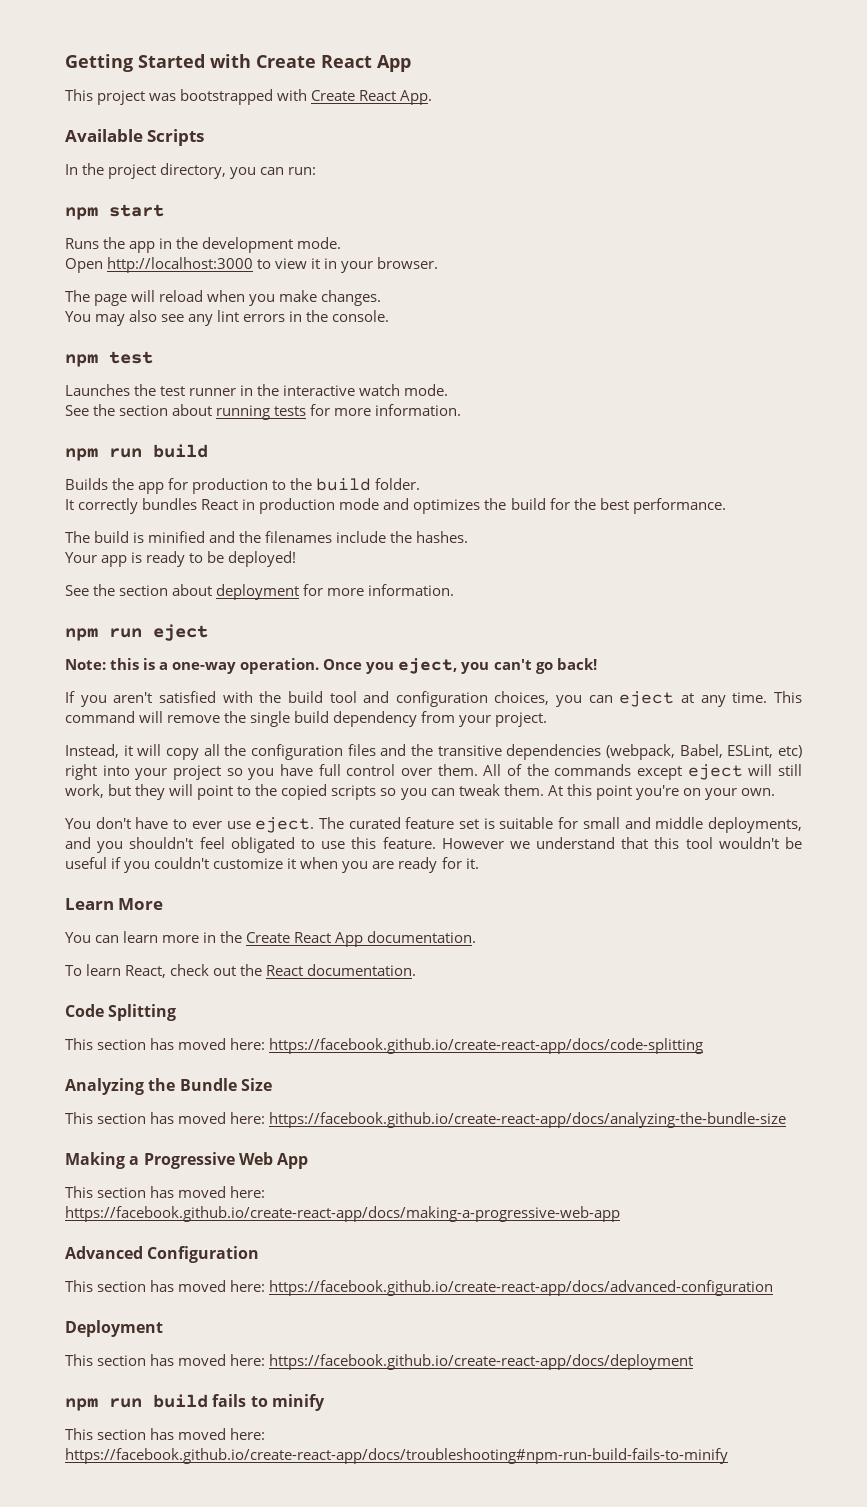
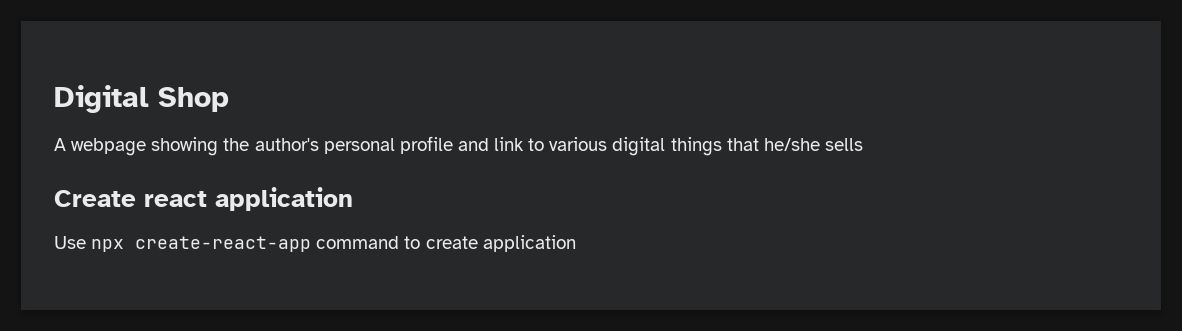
- Getting Started with Create React App
- This project was bootstrapped with Create React App.
- Available Scripts
- In the project directory, you can run:
- npm start
- Runs the app in the development mode.
- Open http://localhost:3000 to view it in your browser.
- The page will reload when you make changes.
- You may also see any lint errors in the console.
- npm test
- Launches the test runner in the interactive watch mode.
- See the section about running tests for more information.
- npm run build
- Builds the app for production to the build folder.
- It correctly bundles React in production mode and optimizes the build for the best performance.
- The build is minified and the filenames include the hashes.
- Your app is ready to be deployed!
- See the section about deployment for more information.
- npm run eject
- Note: this is a one-way operation. Once you eject, you can't go back!
- If you aren't satisfied with the build tool and configuration choices, you can eject at any time. This command will remove the single build dependency from your project.
- Instead, it will copy all the configuration files and the transitive dependencies (webpack, Babel, ESLint, etc) right into your project so you have full control over them. All of the commands except eject will still work, but they will point to the copied scripts so you can tweak them. At this point you're on your own.
- You don't have to ever use eject. The curated feature set is suitable for small and middle deployments, and you shouldn't feel obligated to use this feature. However we understand that this tool wouldn't be useful if you couldn't customize it when you are ready for it.
- Learn More
- You can learn more in the Create React App documentation.
- To learn React, check out the React documentation.
- Code Splitting
- This section has moved here: https://facebook.github.io/create-react-app/docs/code-splitting
- Analyzing the Bundle Size
- This section has moved here: https://facebook.github.io/create-react-app/docs/analyzing-the-bundle-size
- Making a Progressive Web App
- This section has moved here: https://facebook.github.io/create-react-app/docs/making-a-progressive-web-app
- Advanced Configuration
- This section has moved here: https://facebook.github.io/create-react-app/docs/advanced-configuration
- Deployment
- This section has moved here: https://facebook.github.io/create-react-app/docs/deployment
- npm run build fails to minify
- This section has moved here: https://facebook.github.io/create-react-app/docs/troubleshooting#npm-run-build-fails-to-minify
+ Digital Shop
+ A webpage showing the author's personal profile and link to various digital things that he/she sells
+ Create react application
+ Use npx create-react-app command to create application

